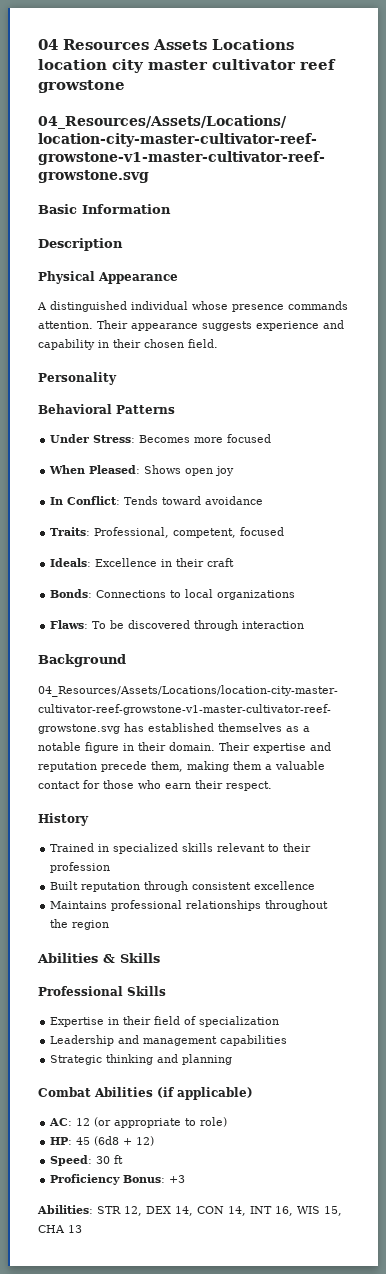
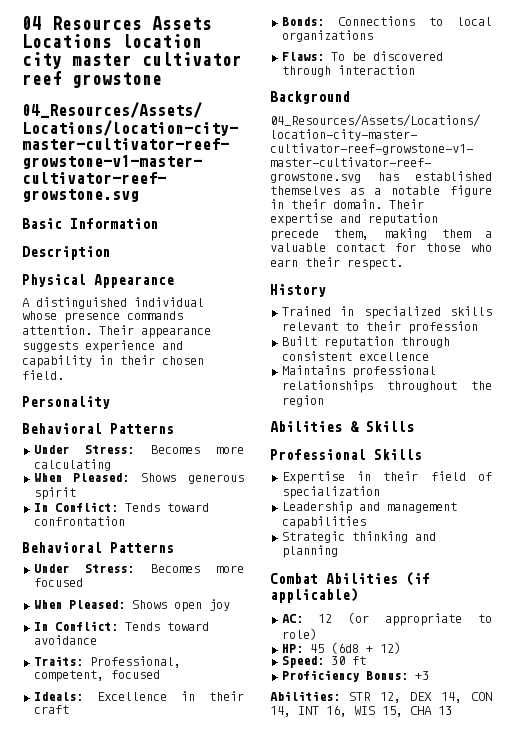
+ Under Stress: Becomes more calculating
+ When Pleased: Shows generous spirit
+ In Conflict: Tends toward confrontation
+ Behavioral Patterns

